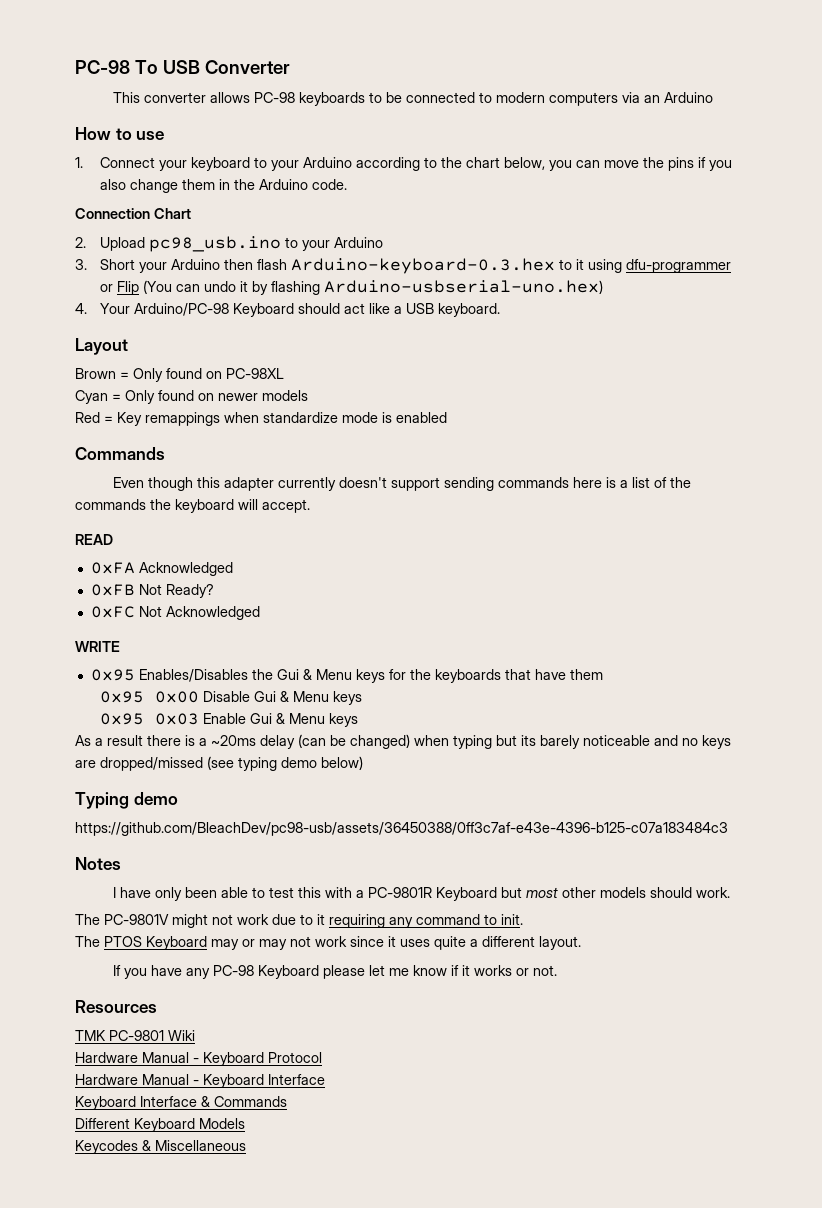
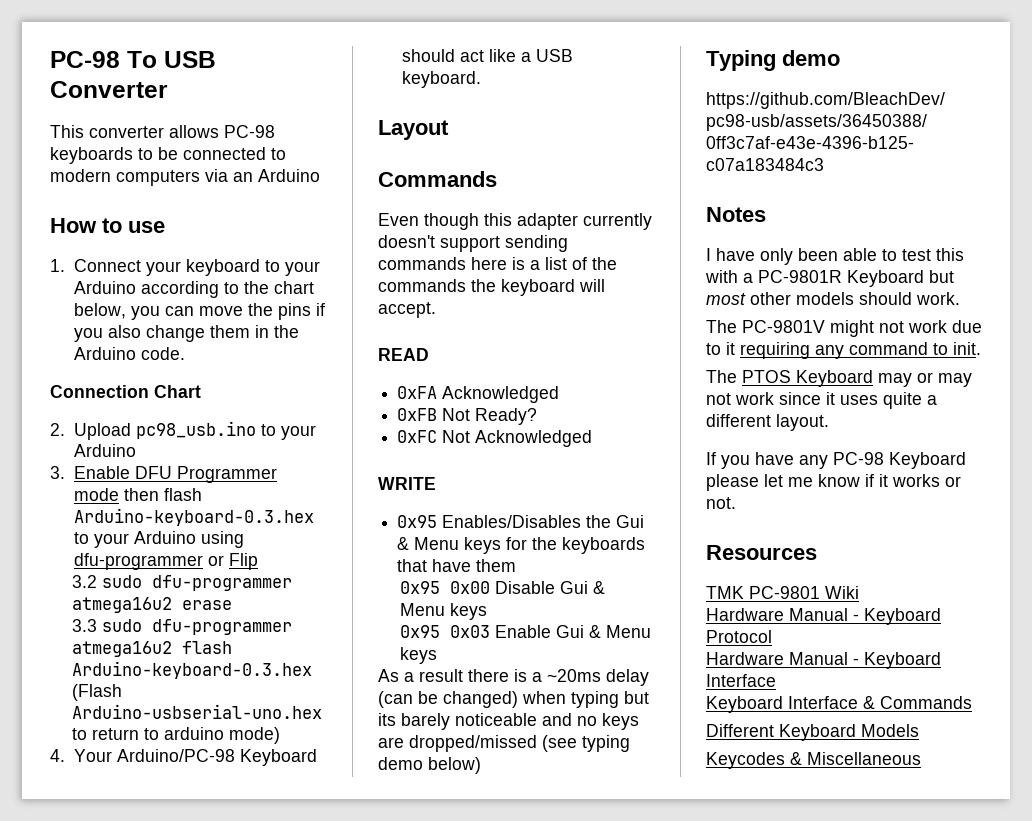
- 3. Short your Arduino then flash Arduino-keyboard-0.3.hex to it using dfu-programmer or Flip (You can undo it by flashing Arduino-usbserial-uno.hex)
+ 3. Enable DFU Programmer mode then flash Arduino-keyboard-0.3.hex to your Arduino using dfu-programmer or Flip
+ 3.2 sudo dfu-programmer atmega16u2 erase
+ 3.3 sudo dfu-programmer atmega16u2 flash Arduino-keyboard-0.3.hex (Flash Arduino-usbserial-uno.hex to return to arduino mode)
- Brown = Only found on PC-98XL
- Cyan = Only found on newer models
- Red = Key remappings when standardize mode is enabled

